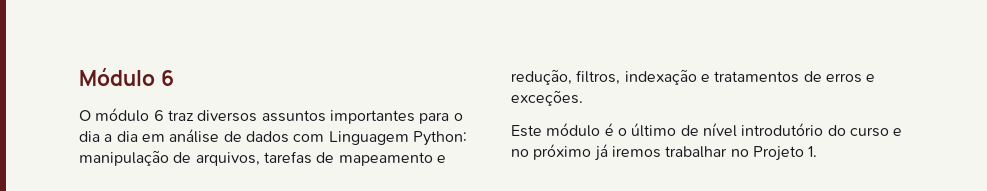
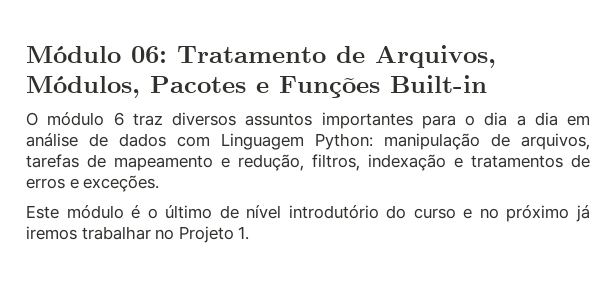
- Módulo 6
+ Módulo 06: Tratamento de Arquivos, Módulos, Pacotes e Funções Built-in

